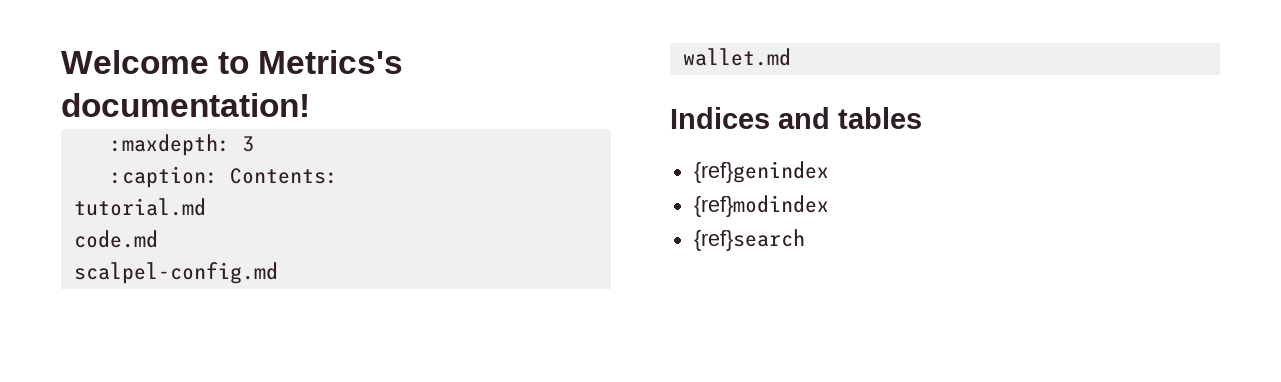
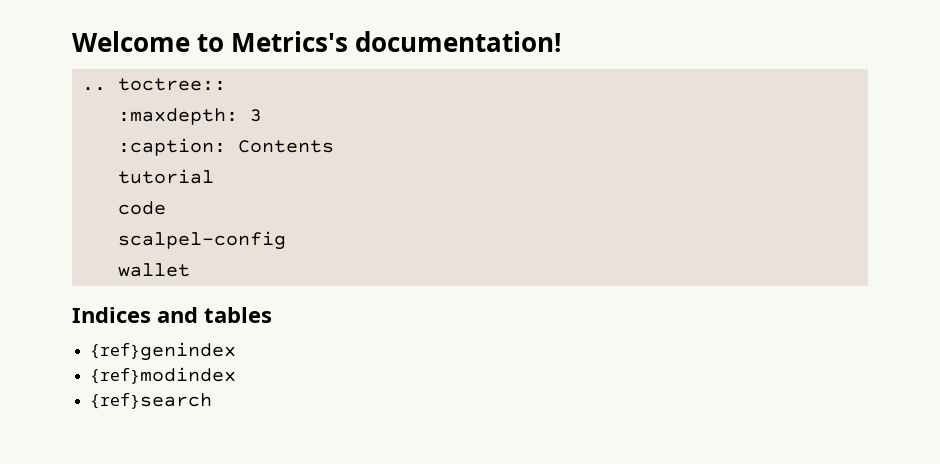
+ .. toctree::
- :caption: Contents:
- tutorial.md
- code.md
- scalpel-config.md
- wallet.md
+ :caption: Contents
+ tutorial
+ code
+ scalpel-config
+ wallet

